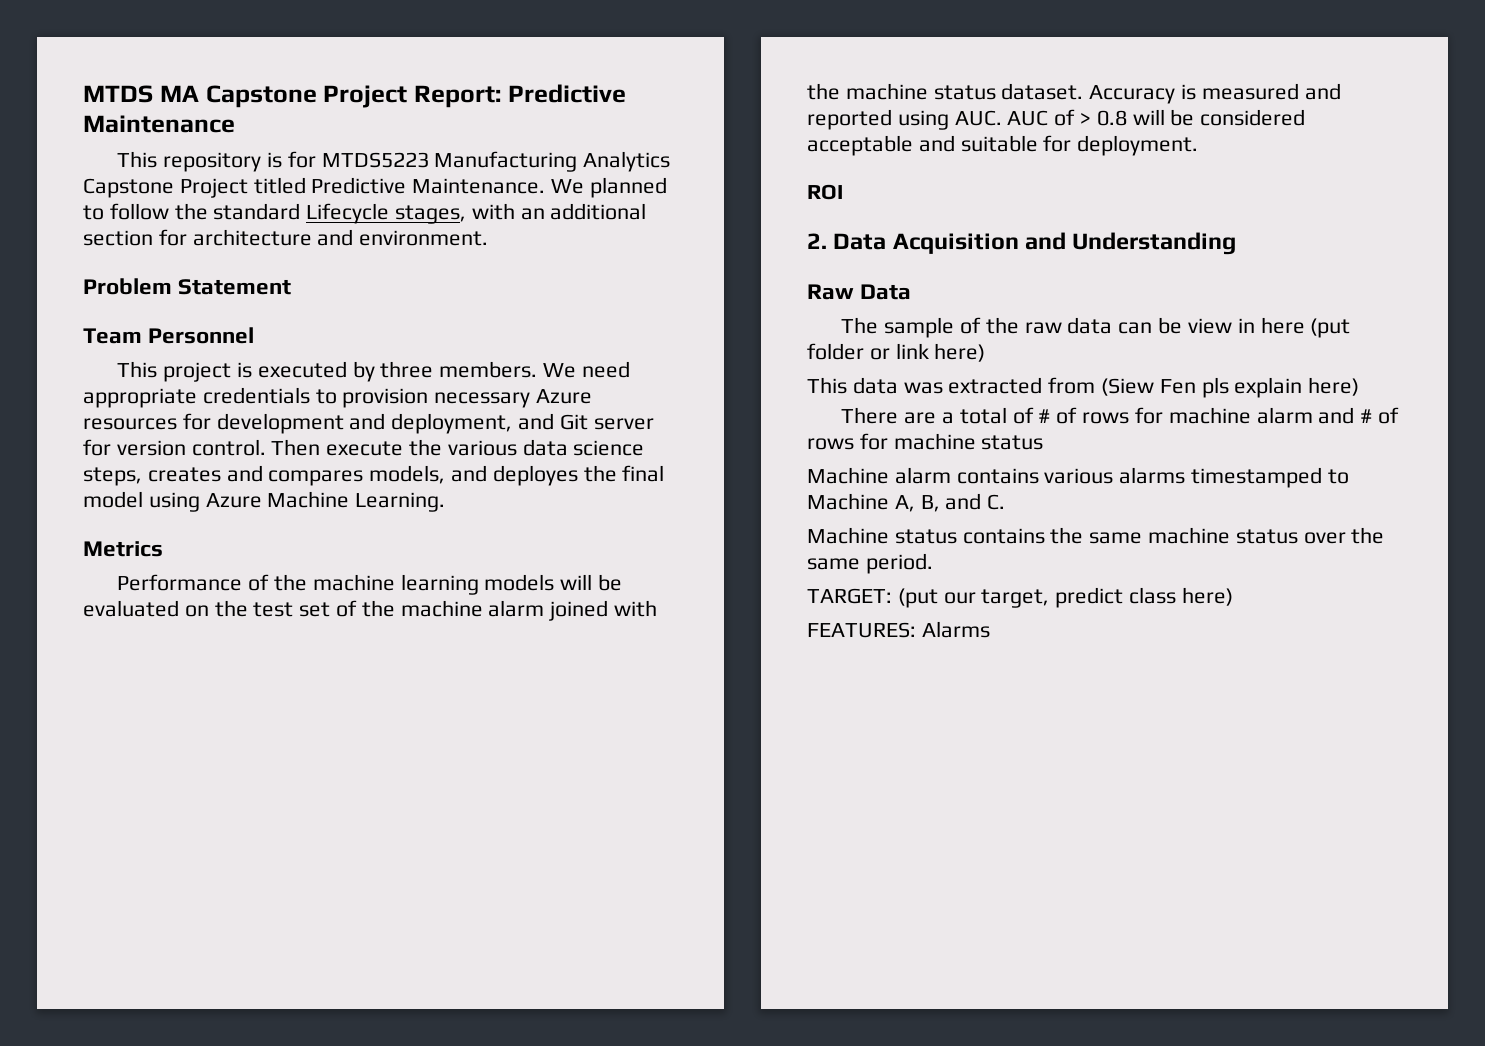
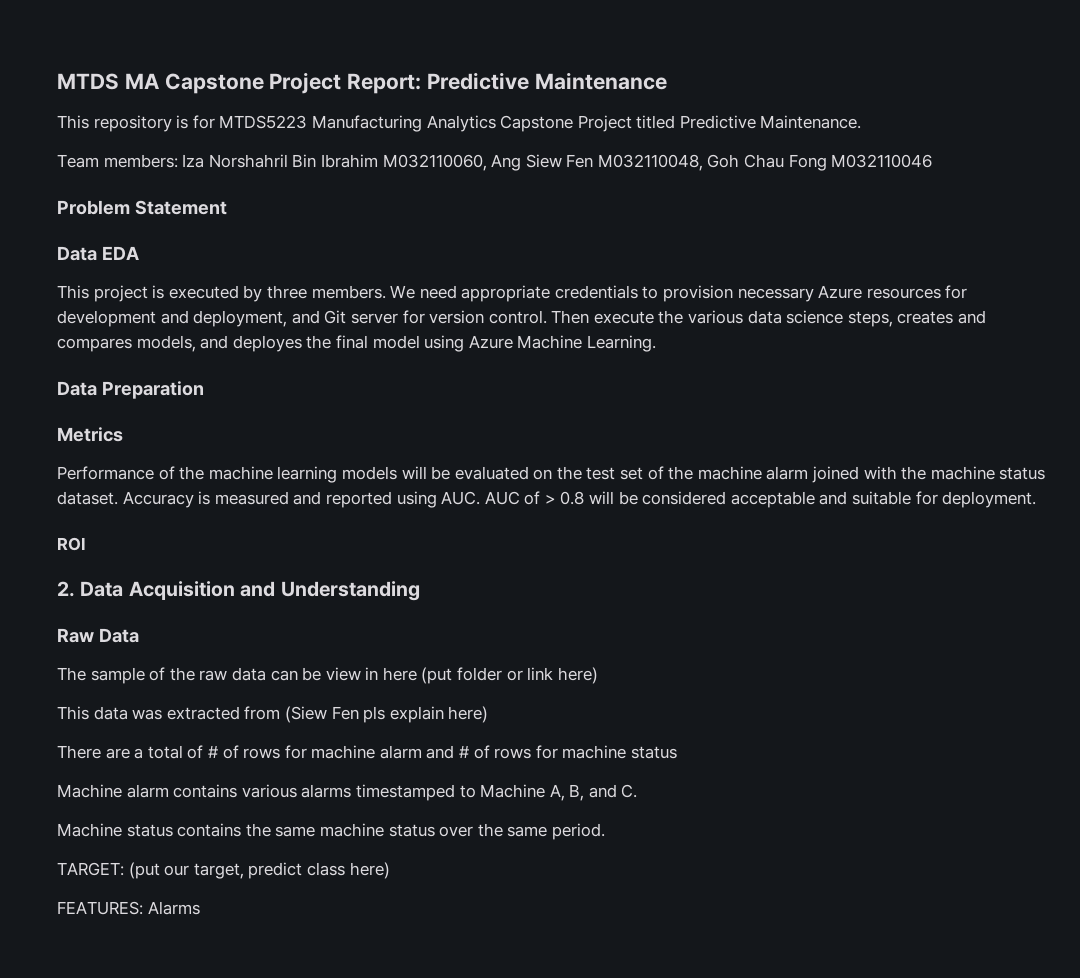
- This repository is for MTDS5223 Manufacturing Analytics Capstone Project titled Predictive Maintenance. We planned to follow the standard Lifecycle stages, with an additional section for architecture and environment.
+ This repository is for MTDS5223 Manufacturing Analytics Capstone Project titled Predictive Maintenance.
+ Team members: Iza Norshahril Bin Ibrahim M032110060, Ang Siew Fen M032110048, Goh Chau Fong M032110046
- Team Personnel
+ Data EDA
+ Data Preparation

